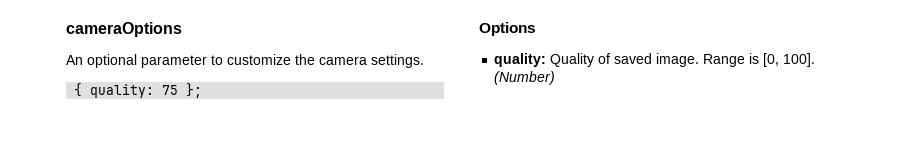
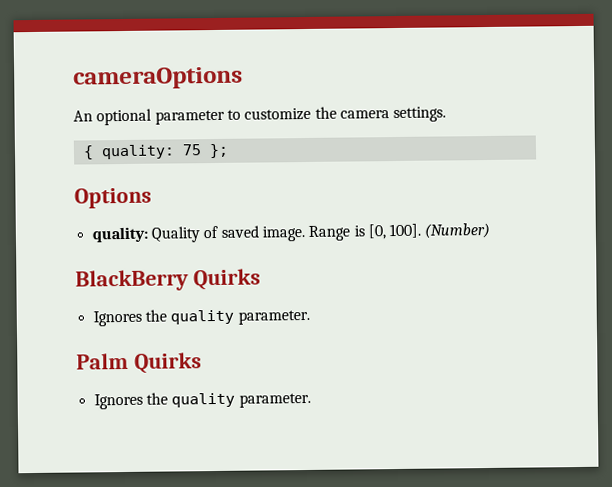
+ BlackBerry Quirks
+ Ignores the quality parameter.
+ Palm Quirks
+ Ignores the quality parameter.

